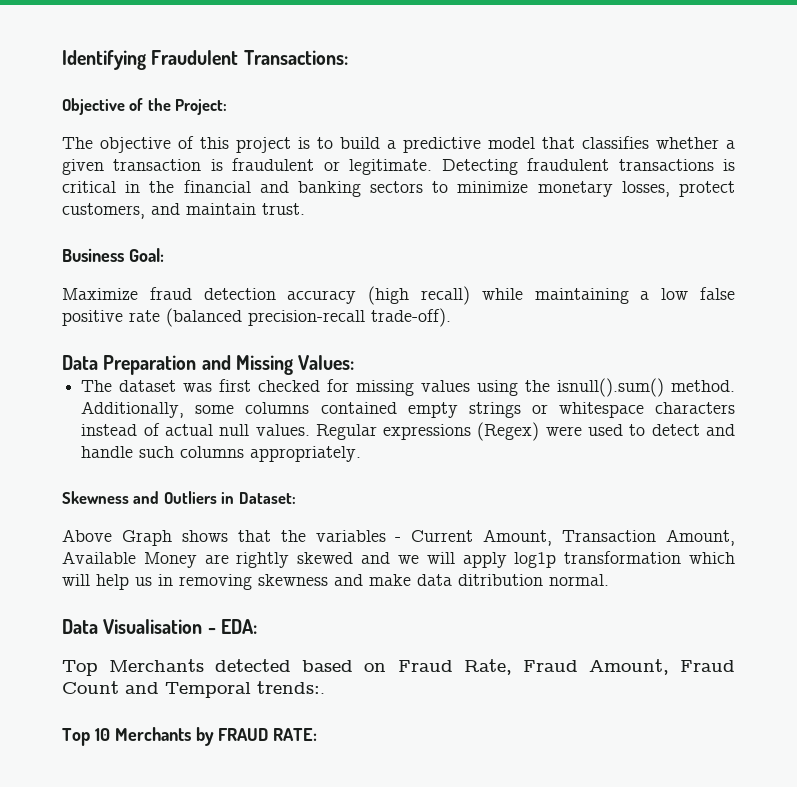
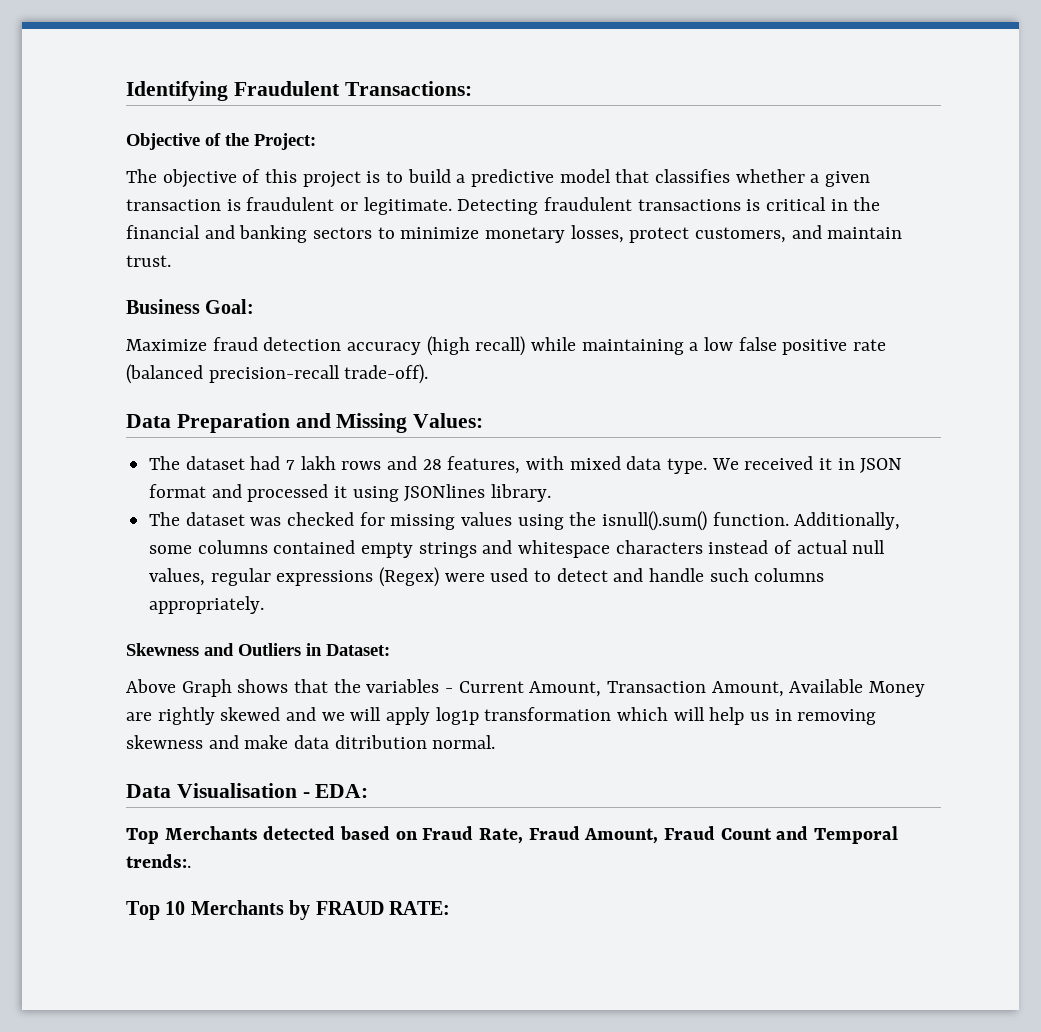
+ The dataset had 7 lakh rows and 28 features, with mixed data type. We received it in JSON format and processed it using JSONlines library.
- The dataset was first checked for missing values using the isnull().sum() method.
+ The dataset was checked for missing values using the isnull().sum() function.
- Additionally, some columns contained empty strings or whitespace characters instead of actual null values. Regular expressions (Regex) were used to detect and handle such columns appropriately.
+ Additionally, some columns contained empty strings and whitespace characters instead of actual null values, regular expressions (Regex) were used to detect and handle such columns appropriately.

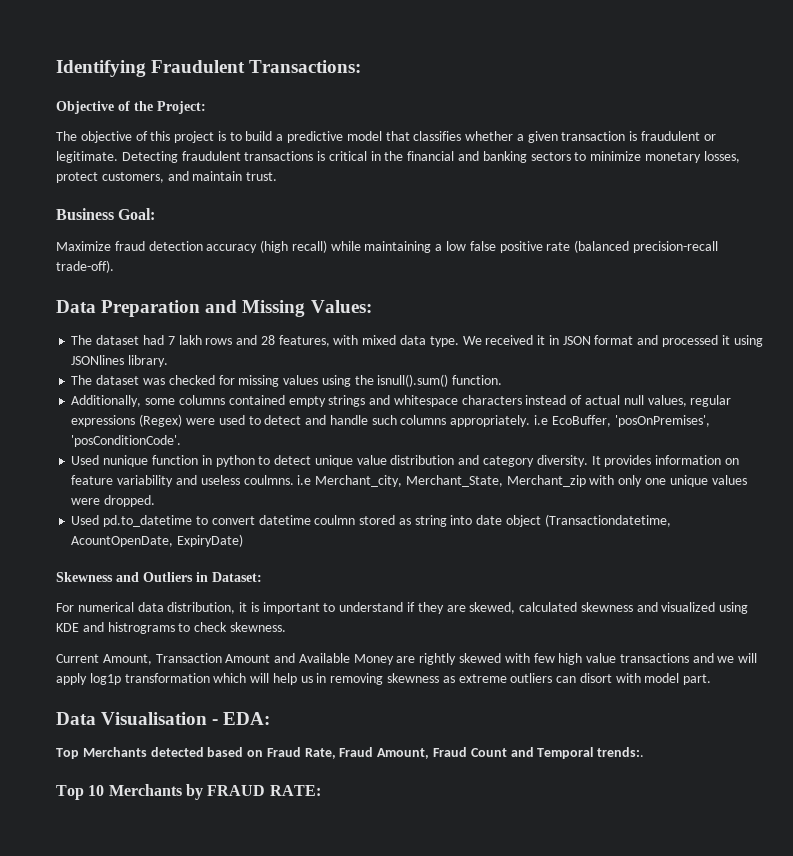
- The dataset was checked for missing values using the isnull().sum() function. Additionally, some columns contained empty strings and whitespace characters instead of actual null values, regular expressions (Regex) were used to detect and handle such columns appropriately.
+ The dataset was checked for missing values using the isnull().sum() function.
+ Additionally, some columns contained empty strings and whitespace characters instead of actual null values, regular expressions (Regex) were used to detect and handle such columns appropriately. i.e EcoBuffer, 'posOnPremises', 'posConditionCode'.
+ Used nunique function in python to detect unique value distribution and category diversity. It provides information on feature variability and useless coulmns. i.e Merchant_city, Merchant_State, Merchant_zip with only one unique values were dropped.
+ Used pd.to_datetime to convert datetime coulmn stored as string into date object (Transactiondatetime, AcountOpenDate, ExpiryDate)
- Above Graph shows that the variables - Current Amount, Transaction Amount, Available Money are rightly skewed and we will apply log1p transformation which will help us in removing skewness and make data ditribution normal.
+ For numerical data distribution, it is important to understand if they are skewed, calculated skewness and visualized using KDE and histrograms to check skewness.
+ Current Amount, Transaction Amount and Available Money are rightly skewed with few high value transactions and we will apply log1p transformation which will help us in removing skewness as extreme outliers can disort with model part.

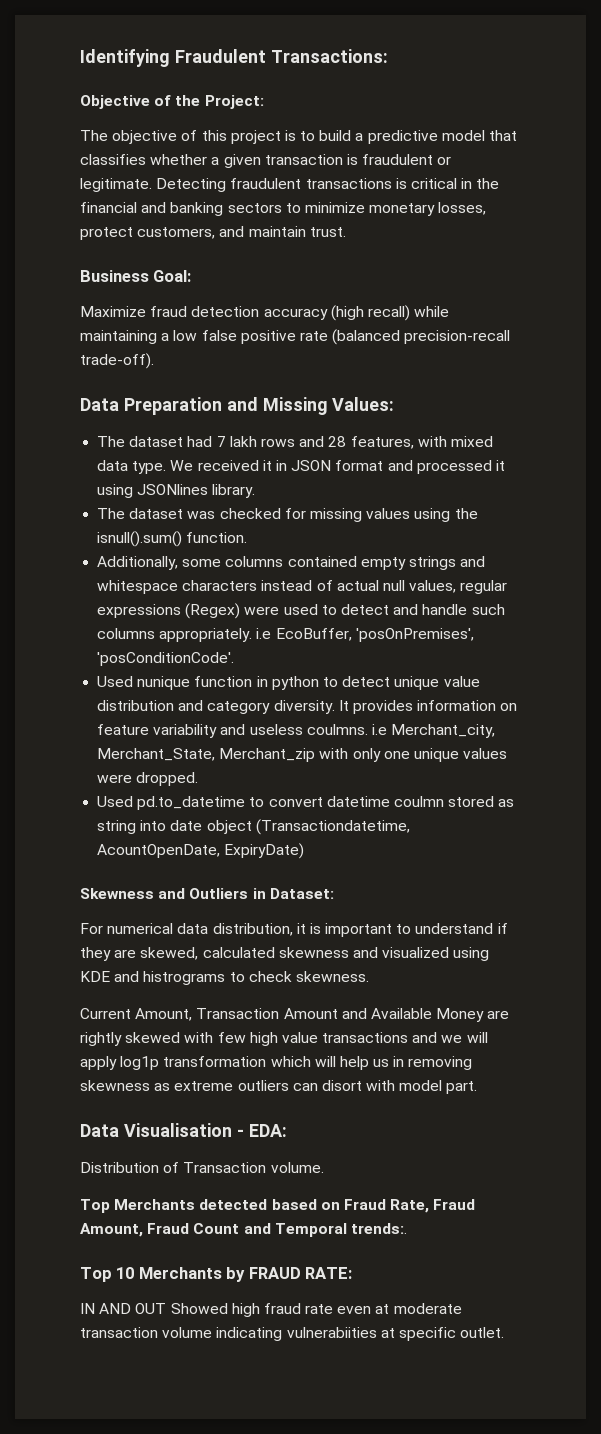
+ Distribution of Transaction volume.
+ IN AND OUT Showed high fraud rate even at moderate transaction volume indicating vulnerabiities at specific outlet.

